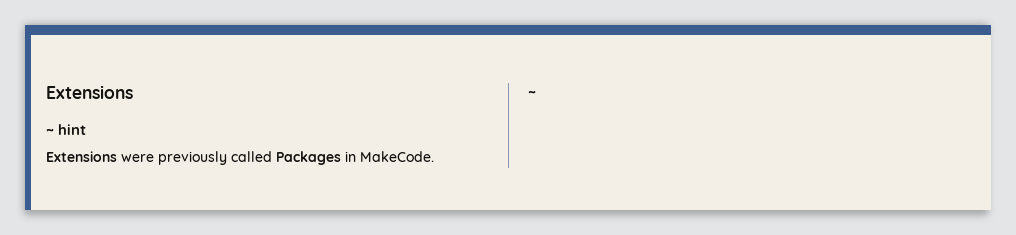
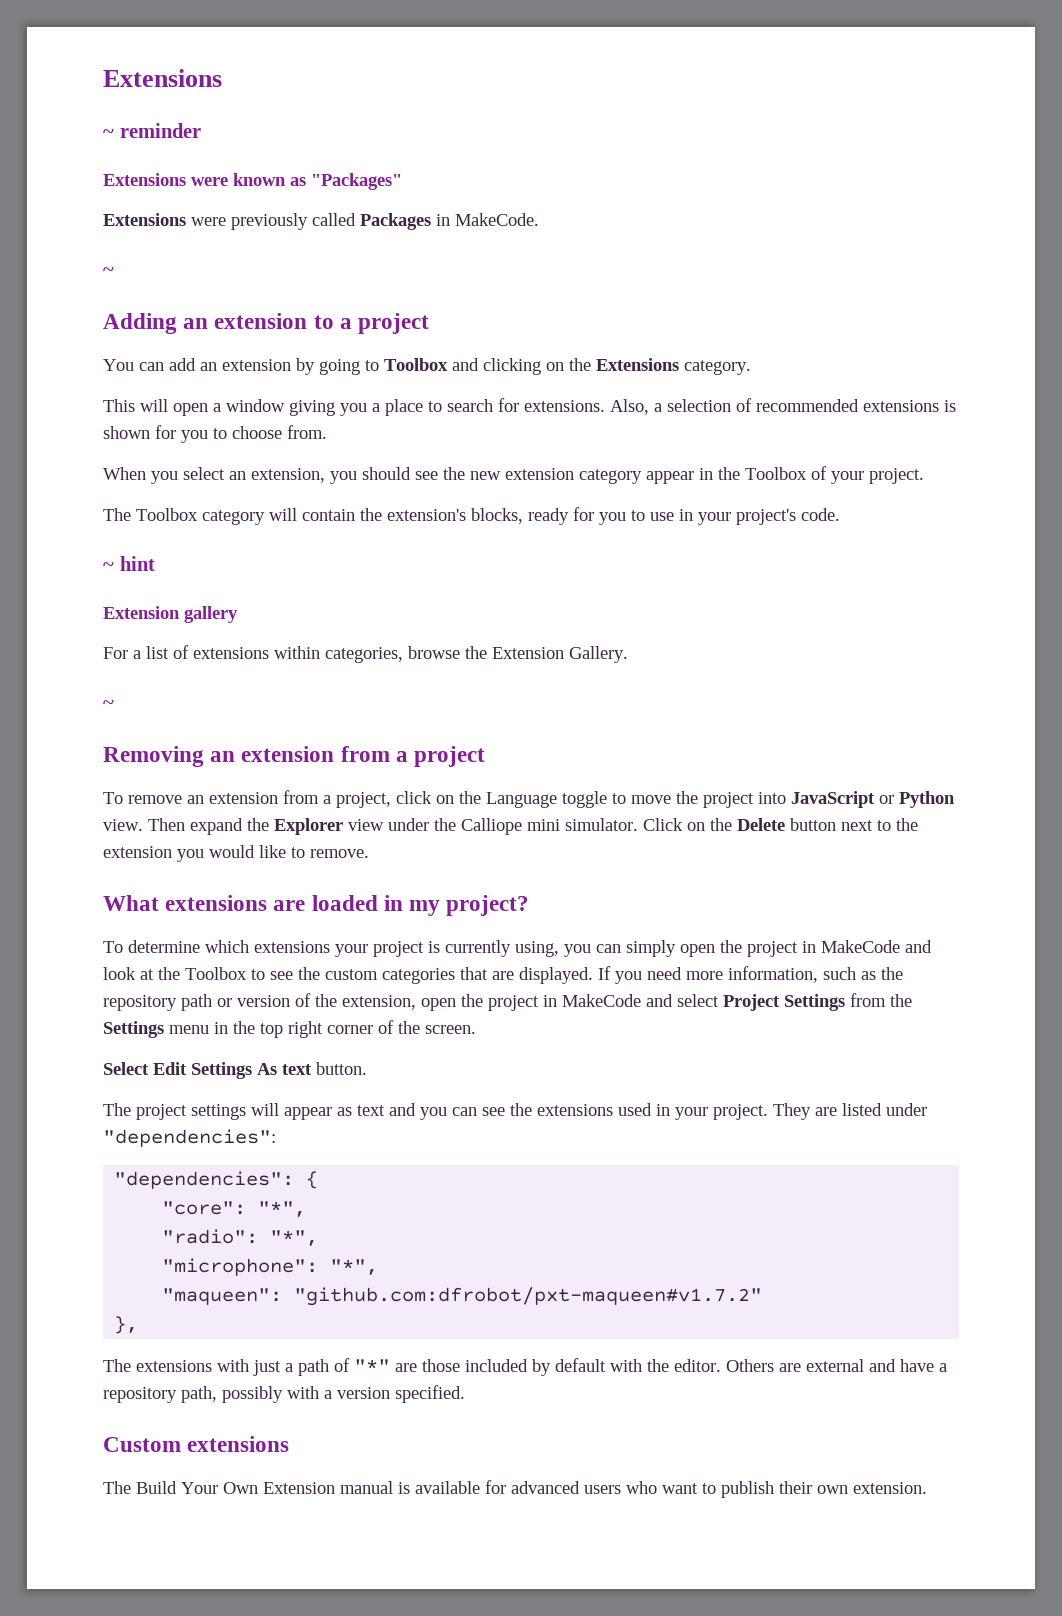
- ~ hint
+ ~ reminder
+ Extensions were known as "Packages"
+ Adding an extension to a project
+ You can add an extension by going to Toolbox and clicking on the Extensions category.
+ This will open a window giving you a place to search for extensions. Also, a selection of recommended extensions is shown for you to choose from.
+ When you select an extension, you should see the new extension category appear in the Toolbox of your project.
+ The Toolbox category will contain the extension's blocks, ready for you to use in your project's code.
+ ~ hint
+ Extension gallery
+ For a list of extensions within categories, browse the Extension Gallery.
+ ~
+ Removing an extension from a project
+ To remove an extension from a project, click on the Language toggle to move the project into JavaScript or Python view. Then expand the Explorer view under the Calliope mini simulator. Click on the Delete button next to the extension you would like to remove.
+ What extensions are loaded in my project?
+ To determine which extensions your project is currently using, you can simply open the project in MakeCode and look at the Toolbox to see the custom categories that are displayed. If you need more information, such as the repository path or version of the extension, open the project in MakeCode and select Project Settings from the Settings menu in the top right corner of the screen.
+ Select Edit Settings As text button.
+ The project settings will appear as text and you can see the extensions used in your project. They are listed under "dependencies":
+ "dependencies": {
+ "core": "*",
+ "radio": "*",
+ "microphone": "*",
+ "maqueen": "github.com:dfrobot/pxt-maqueen#v1.7.2"
+ },
+ The extensions with just a path of "*" are those included by default with the editor. Others are external and have a repository path, possibly with a version specified.
+ Custom extensions
+ The Build Your Own Extension manual is available for advanced users who want to publish their own extension.

